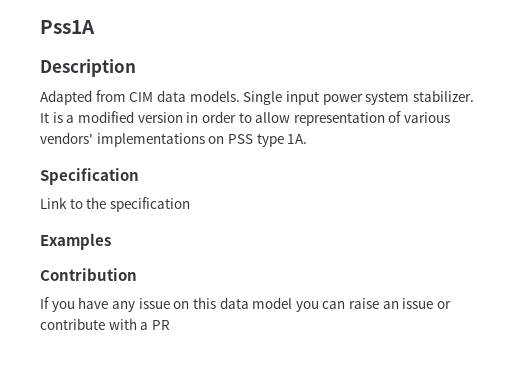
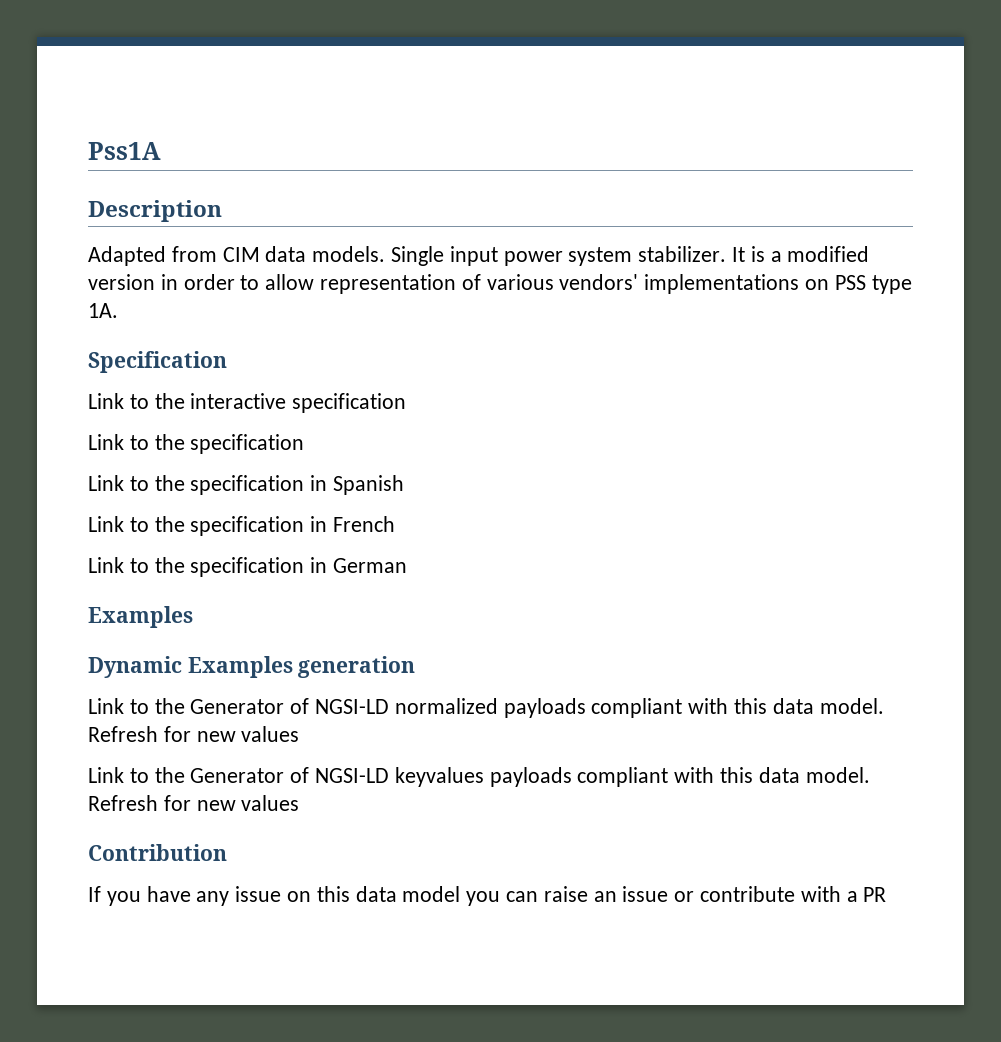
+ Link to the interactive specification
  Link to the specification
+ Link to the specification in Spanish
+ Link to the specification in French
+ Link to the specification in German
  Examples
+ Dynamic Examples generation
+ Link to the Generator of NGSI-LD normalized payloads compliant with this data model. Refresh for new values
+ Link to the Generator of NGSI-LD keyvalues payloads compliant with this data model. Refresh for new values

